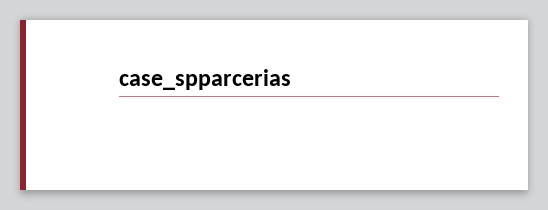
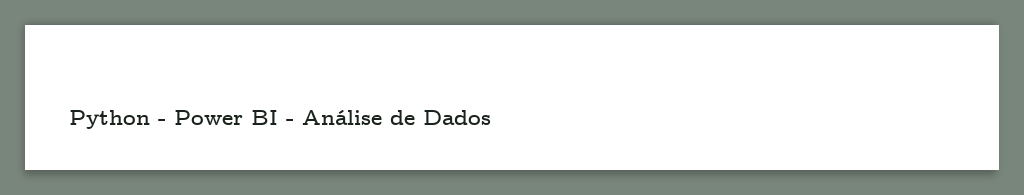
- case_spparcerias
+ Python - Power BI - Análise de Dados

